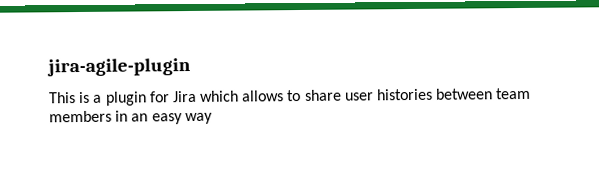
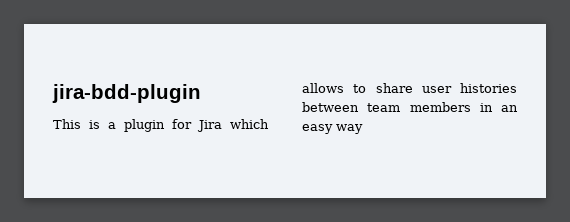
- jira-agile-plugin
+ jira-bdd-plugin

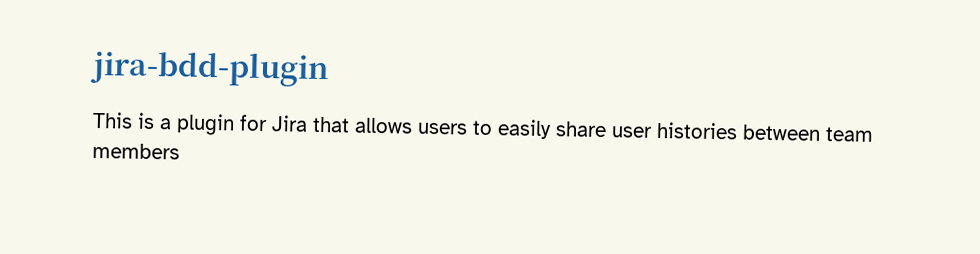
- This is a plugin for Jira which allows to share user histories between team members in an easy way
+ This is a plugin for Jira that allows users to easily share user histories between team members

